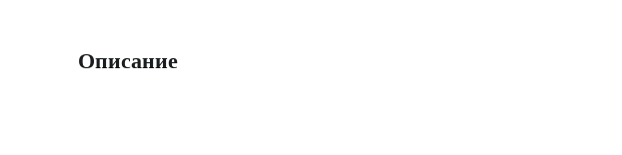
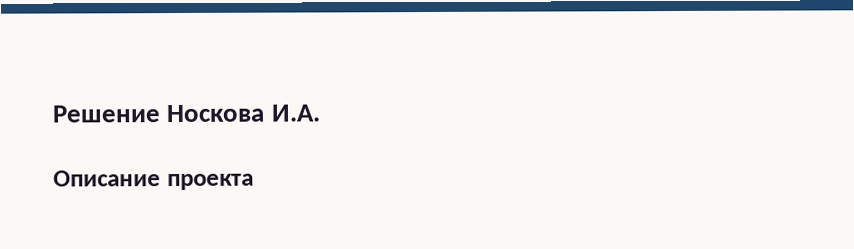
- Описание
+ Решение Носкова И.А.
+ Описание проекта

